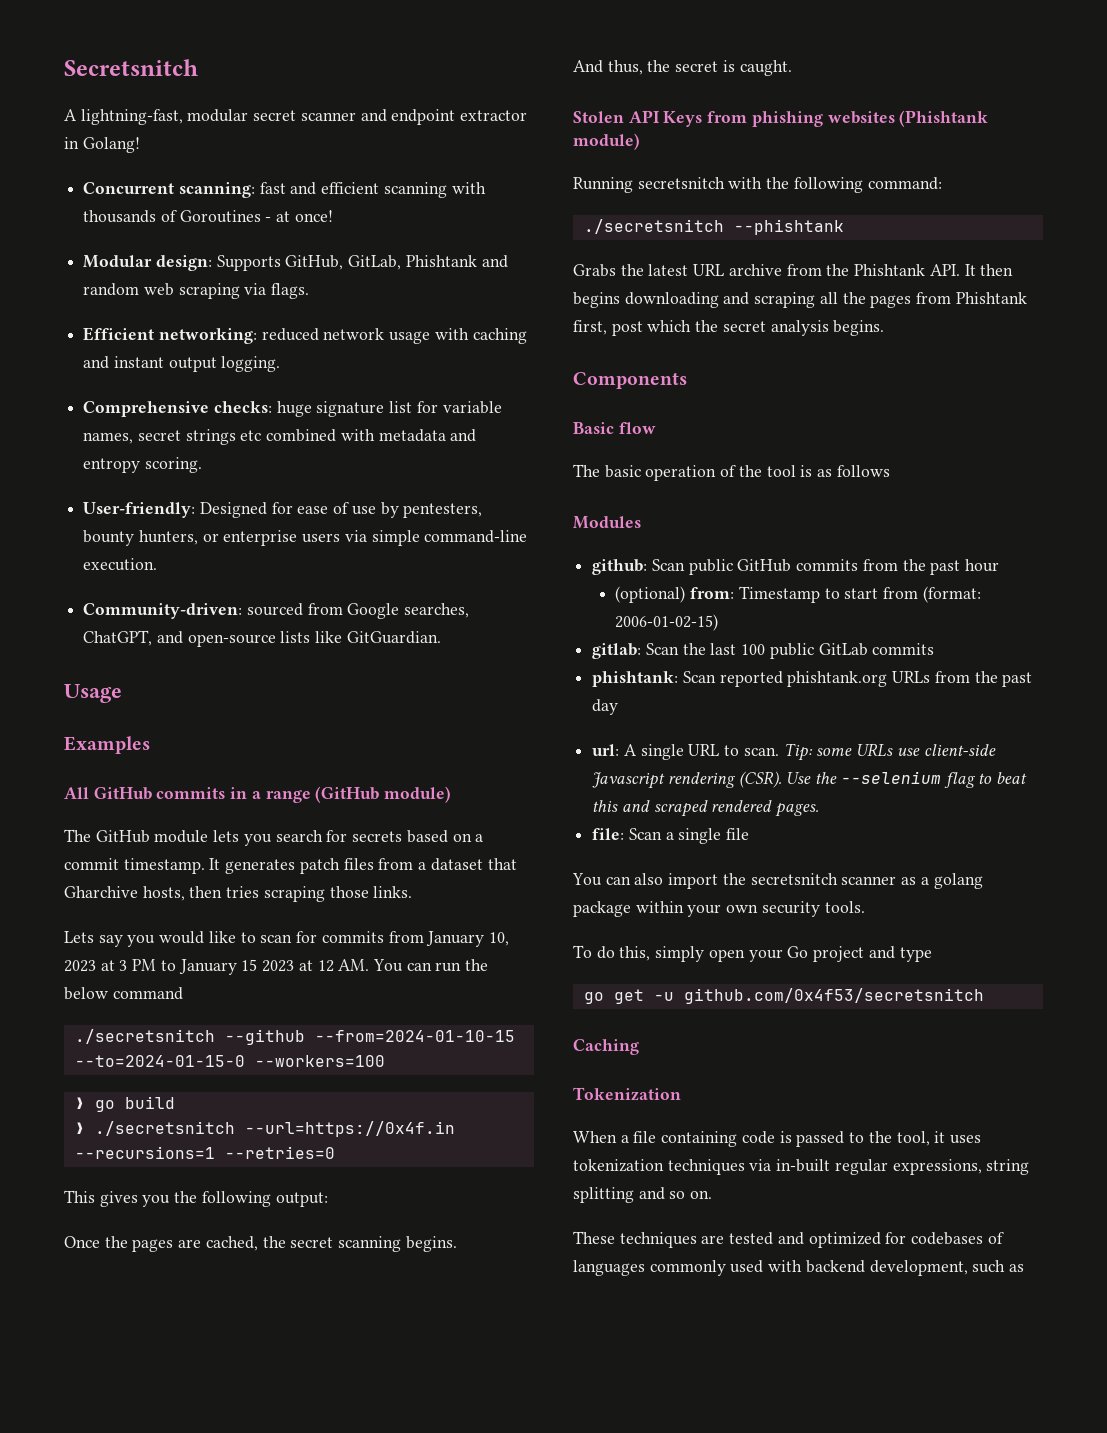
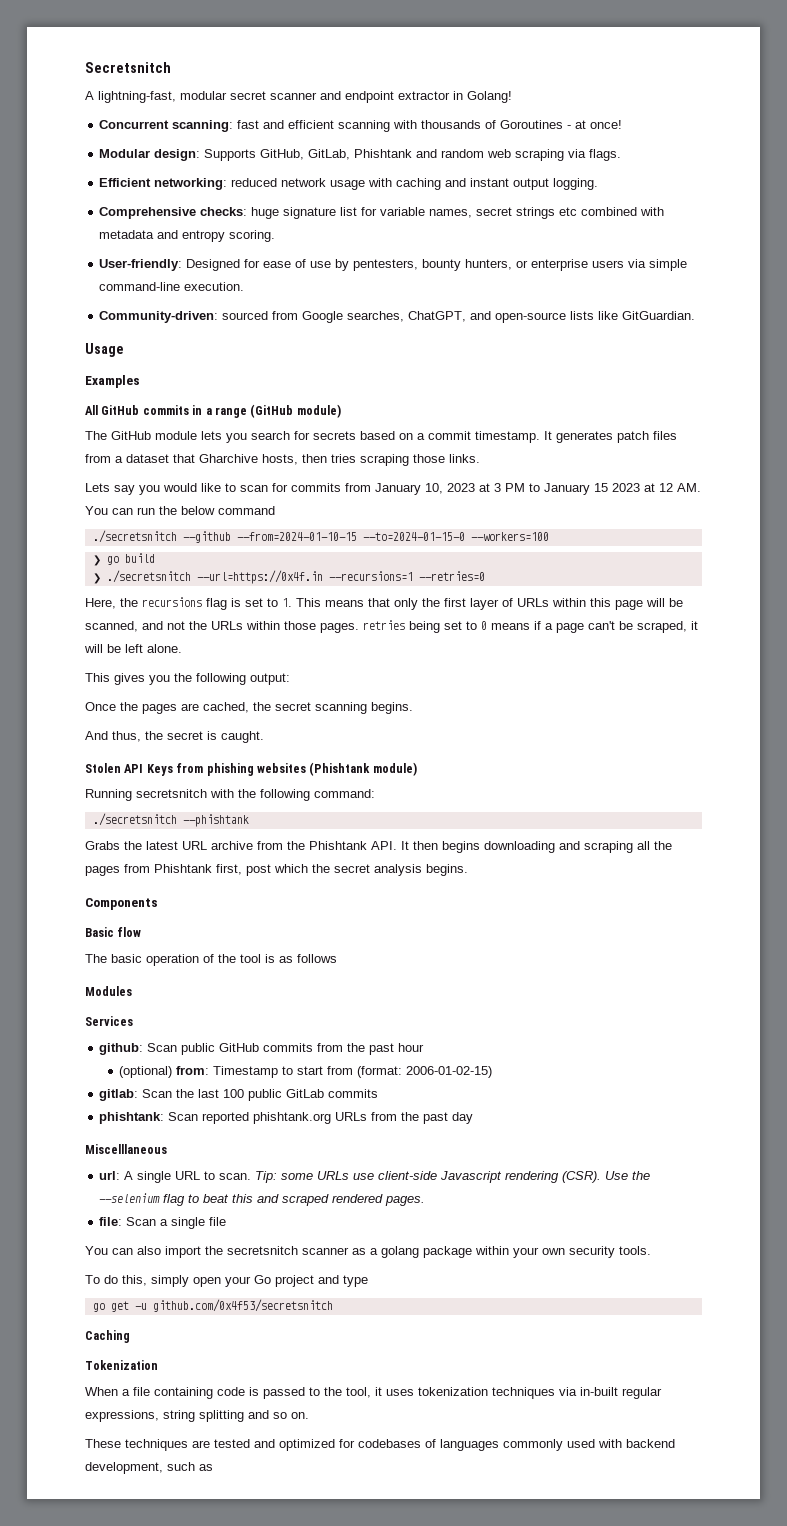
+ Here, the recursions flag is set to 1. This means that only the first layer of URLs within this page will be scanned, and not the URLs within those pages. retries being set to 0 means if a page can't be scraped, it will be left alone.
+ Services
+ Miscelllaneous

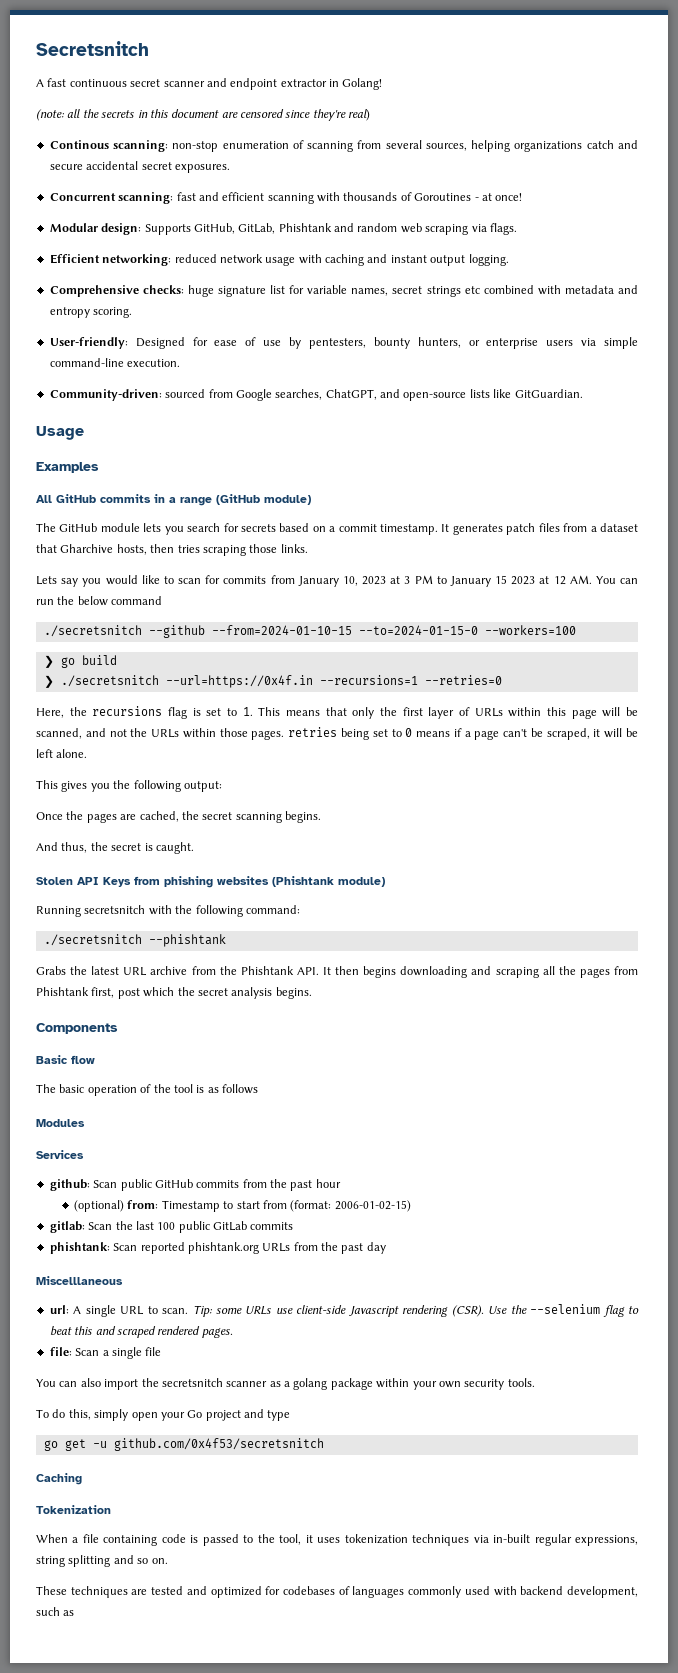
- A lightning-fast, modular secret scanner and endpoint extractor in Golang!
+ A fast continuous secret scanner and endpoint extractor in Golang!
+ (note: all the secrets in this document are censored since they're real)
+ Continous scanning: non-stop enumeration of scanning from several sources, helping organizations catch and secure accidental secret exposures.

